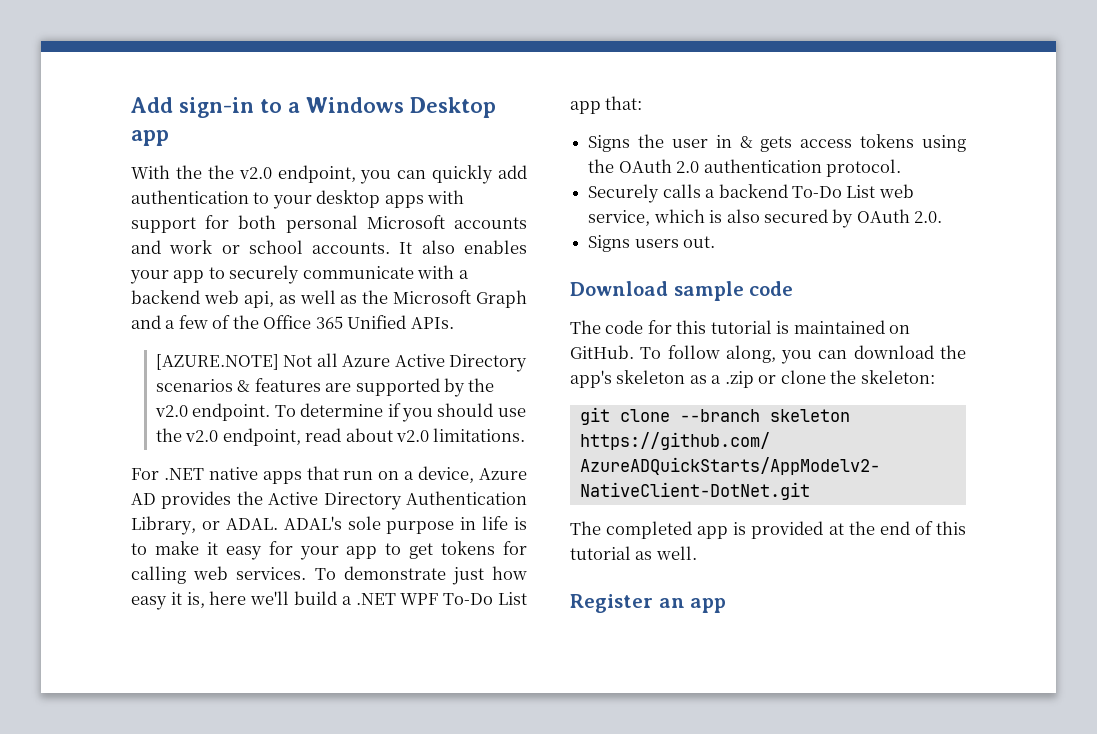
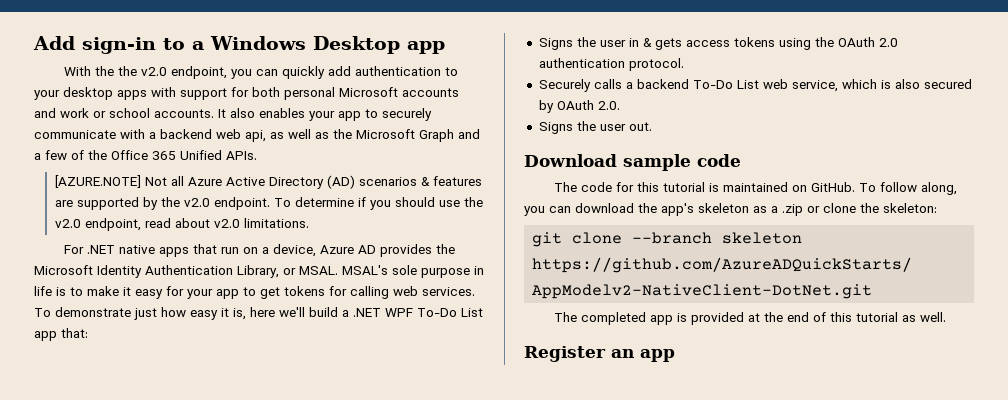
- [AZURE.NOTE] Not all Azure Active Directory scenarios & features are supported by the v2.0 endpoint.
+ [AZURE.NOTE] Not all Azure Active Directory (AD) scenarios & features are supported by the v2.0 endpoint.
- For .NET native apps that run on a device, Azure AD provides the Active Directory Authentication Library, or ADAL. ADAL's sole purpose in life is to make it easy for your app to get tokens for calling web services.
+ For .NET native apps that run on a device, Azure AD provides the Microsoft Identity Authentication Library, or MSAL. MSAL's sole purpose in life is to make it easy for your app to get tokens for calling web services.
- Signs users out.
+ Signs the user out.

